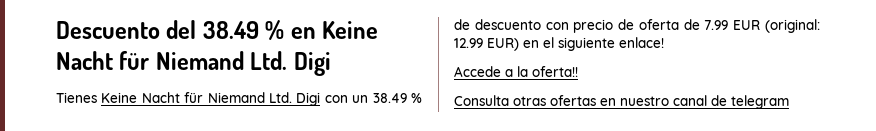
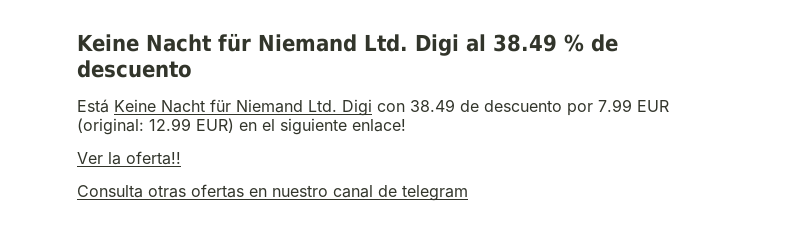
- Descuento del 38.49 % en Keine Nacht für Niemand Ltd. Digi
- Tienes Keine Nacht für Niemand Ltd. Digi con un 38.49 % de descuento con precio de oferta de 7.99 EUR (original: 12.99 EUR) en el siguiente enlace!
+ Keine Nacht für Niemand Ltd. Digi al 38.49 % de descuento
+ Está Keine Nacht für Niemand Ltd. Digi con 38.49 de descuento por 7.99 EUR (original: 12.99 EUR) en el siguiente enlace!
- Accede a la oferta!!
+ Ver la oferta!!

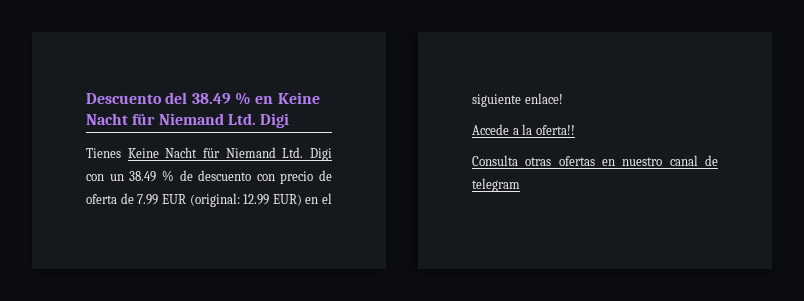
- Keine Nacht für Niemand Ltd. Digi al 38.49 % de descuento
- Está Keine Nacht für Niemand Ltd. Digi con 38.49 de descuento por 7.99 EUR (original: 12.99 EUR) en el siguiente enlace!
+ Descuento del 38.49 % en Keine Nacht für Niemand Ltd. Digi
+ Tienes Keine Nacht für Niemand Ltd. Digi con un 38.49 % de descuento con precio de oferta de 7.99 EUR (original: 12.99 EUR) en el siguiente enlace!
- Ver la oferta!!
+ Accede a la oferta!!

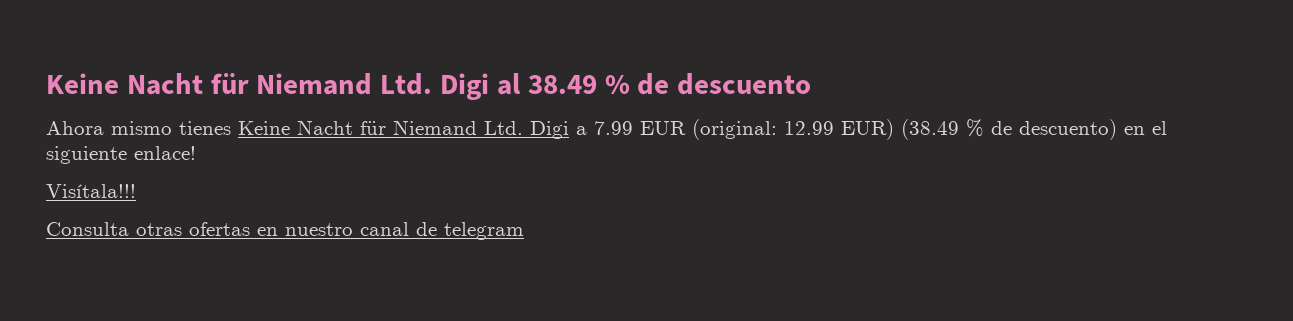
- Descuento del 38.49 % en Keine Nacht für Niemand Ltd. Digi
- Tienes Keine Nacht für Niemand Ltd. Digi con un 38.49 % de descuento con precio de oferta de 7.99 EUR (original: 12.99 EUR) en el siguiente enlace!
+ Keine Nacht für Niemand Ltd. Digi al 38.49 % de descuento
+ Ahora mismo tienes Keine Nacht für Niemand Ltd. Digi a 7.99 EUR (original: 12.99 EUR) (38.49 % de descuento) en el siguiente enlace!
- Accede a la oferta!!
+ Visítala!!!

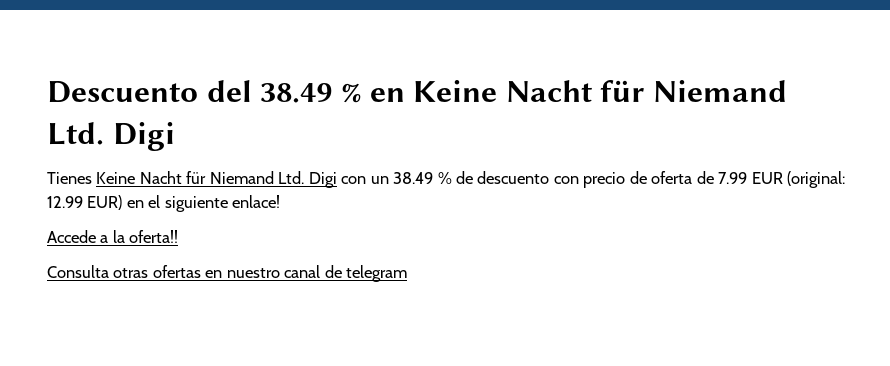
- Keine Nacht für Niemand Ltd. Digi al 38.49 % de descuento
- Ahora mismo tienes Keine Nacht für Niemand Ltd. Digi a 7.99 EUR (original: 12.99 EUR) (38.49 % de descuento) en el siguiente enlace!
+ Descuento del 38.49 % en Keine Nacht für Niemand Ltd. Digi
+ Tienes Keine Nacht für Niemand Ltd. Digi con un 38.49 % de descuento con precio de oferta de 7.99 EUR (original: 12.99 EUR) en el siguiente enlace!
- Visítala!!!
+ Accede a la oferta!!

